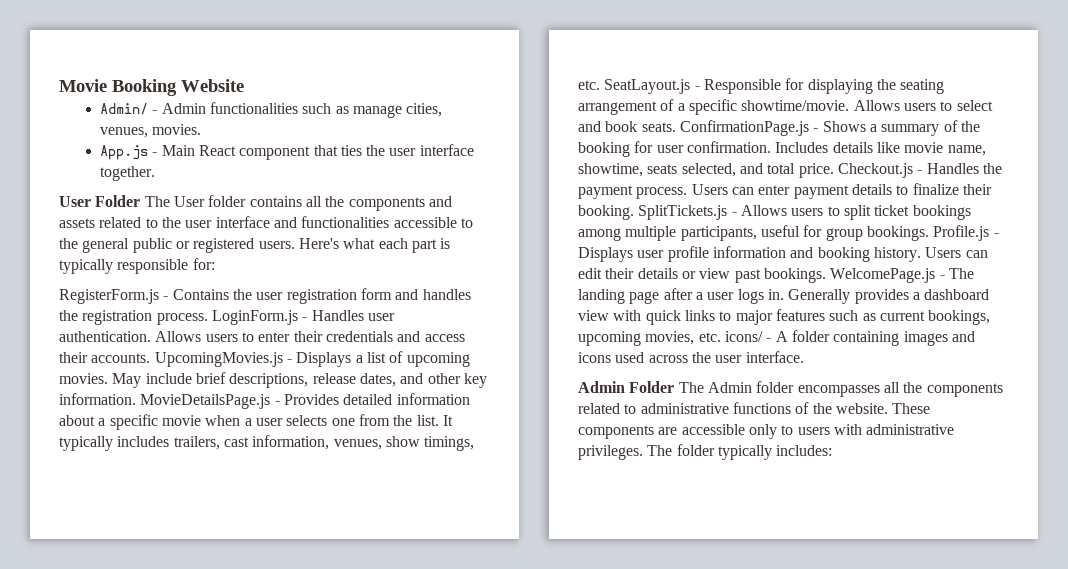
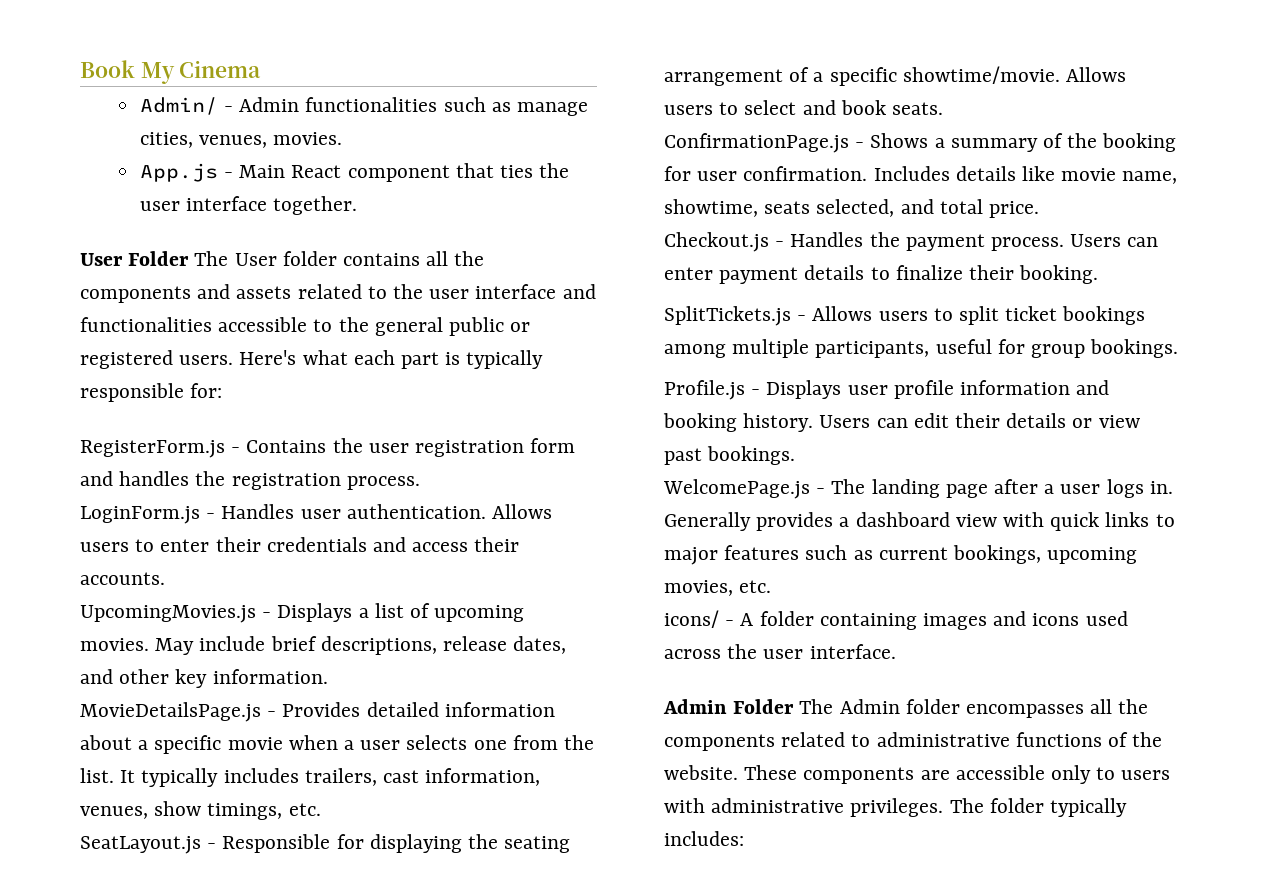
- Movie Booking Website
+ Book My Cinema
- RegisterForm.js - Contains the user registration form and handles the registration process. LoginForm.js - Handles user authentication.
+ RegisterForm.js - Contains the user registration form and handles the registration process.
+ LoginForm.js - Handles user authentication.
- Allows users to enter their credentials and access their accounts. UpcomingMovies.js - Displays a list of upcoming movies.
+ Allows users to enter their credentials and access their accounts.
+ UpcomingMovies.js - Displays a list of upcoming movies.
- May include brief descriptions, release dates, and other key information. MovieDetailsPage.js - Provides detailed information about a specific movie when a user selects one from the list.
+ May include brief descriptions, release dates, and other key information.
+ MovieDetailsPage.js - Provides detailed information about a specific movie when a user selects one from the list.
- It typically includes trailers, cast information, venues, show timings, etc. SeatLayout.js - Responsible for displaying the seating arrangement of a specific showtime/movie.
+ It typically includes trailers, cast information, venues, show timings, etc.
+ SeatLayout.js - Responsible for displaying the seating arrangement of a specific showtime/movie.
- Allows users to select and book seats. ConfirmationPage.js - Shows a summary of the booking for user confirmation.
+ Allows users to select and book seats.
+ ConfirmationPage.js - Shows a summary of the booking for user confirmation.
- Includes details like movie name, showtime, seats selected, and total price. Checkout.js - Handles the payment process.
+ Includes details like movie name, showtime, seats selected, and total price.
+ Checkout.js - Handles the payment process.
- Users can enter payment details to finalize their booking. SplitTickets.js - Allows users to split ticket bookings among multiple participants, useful for group bookings. Profile.js - Displays user profile information and booking history.
+ Users can enter payment details to finalize their booking.
+ SplitTickets.js - Allows users to split ticket bookings among multiple participants, useful for group bookings.
+ Profile.js - Displays user profile information and booking history.
- Users can edit their details or view past bookings. WelcomePage.js - The landing page after a user logs in.
+ Users can edit their details or view past bookings.
+ WelcomePage.js - The landing page after a user logs in.
- Generally provides a dashboard view with quick links to major features such as current bookings, upcoming movies, etc. icons/ - A folder containing images and icons used across the user interface.
+ Generally provides a dashboard view with quick links to major features such as current bookings, upcoming movies, etc.
+ icons/ - A folder containing images and icons used across the user interface.

